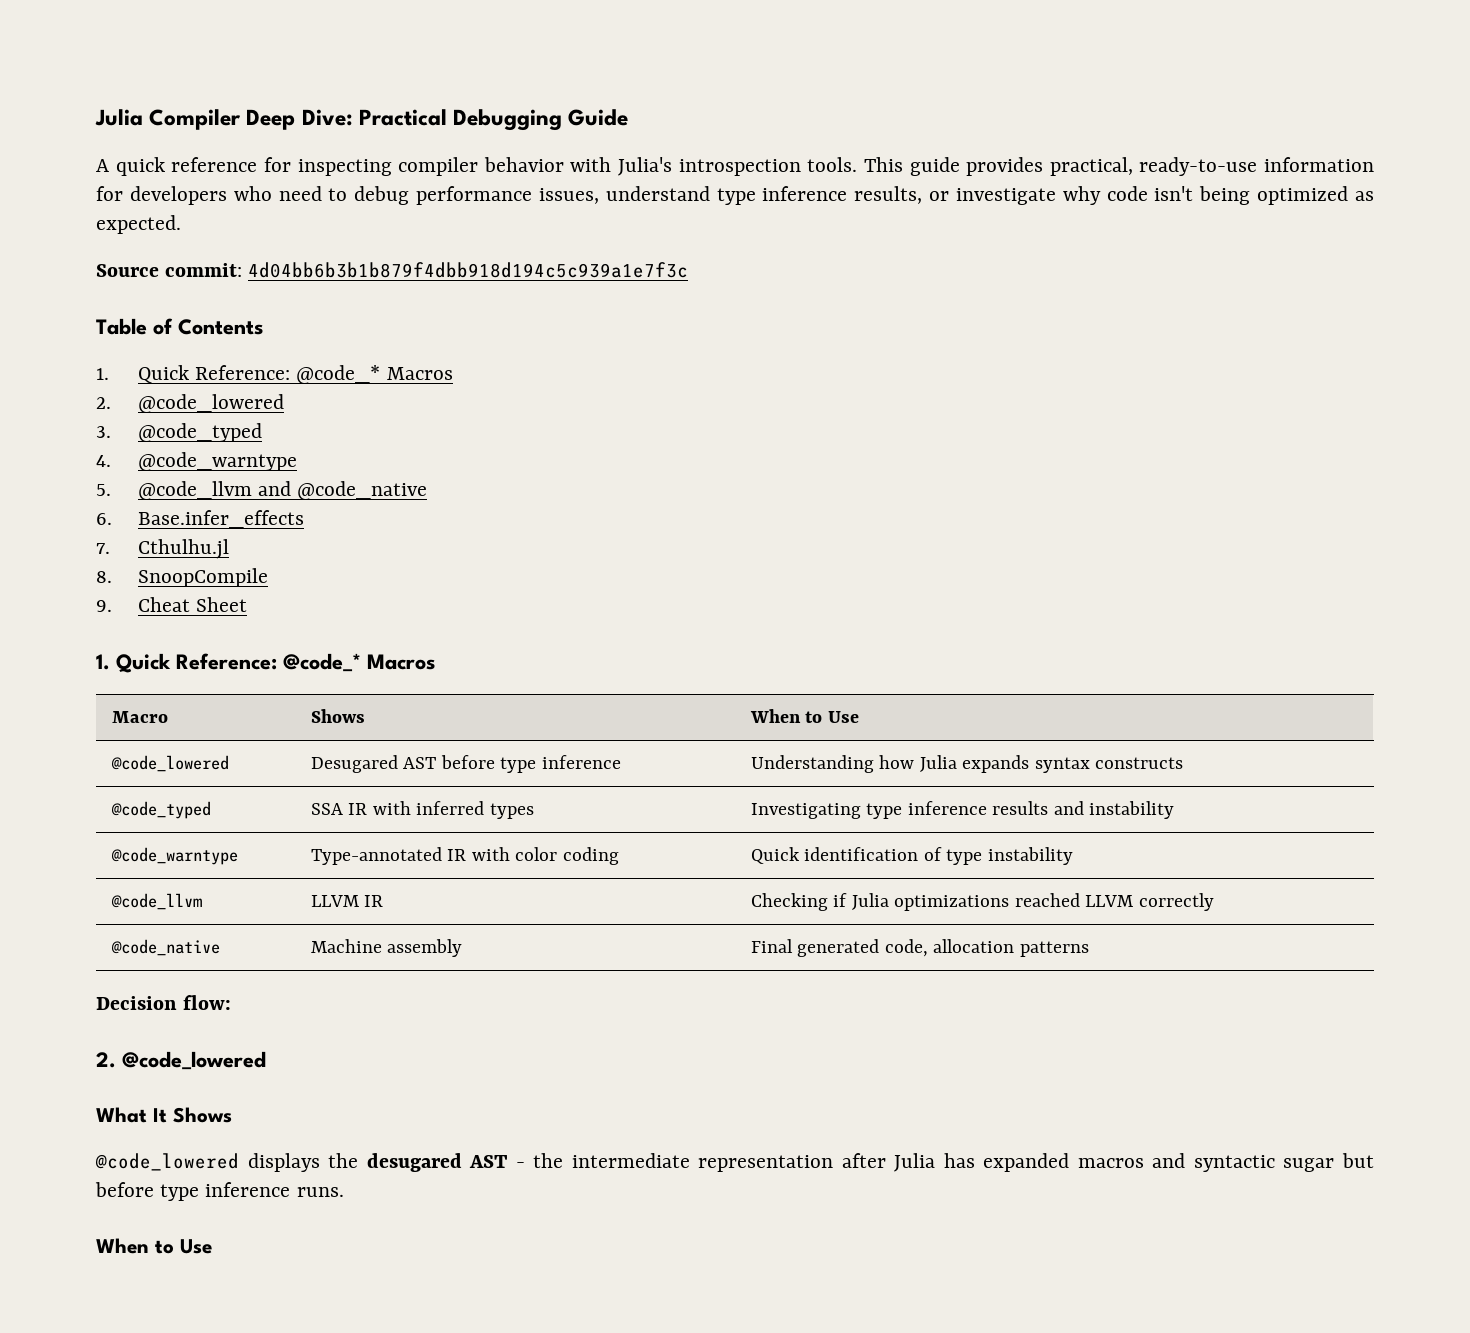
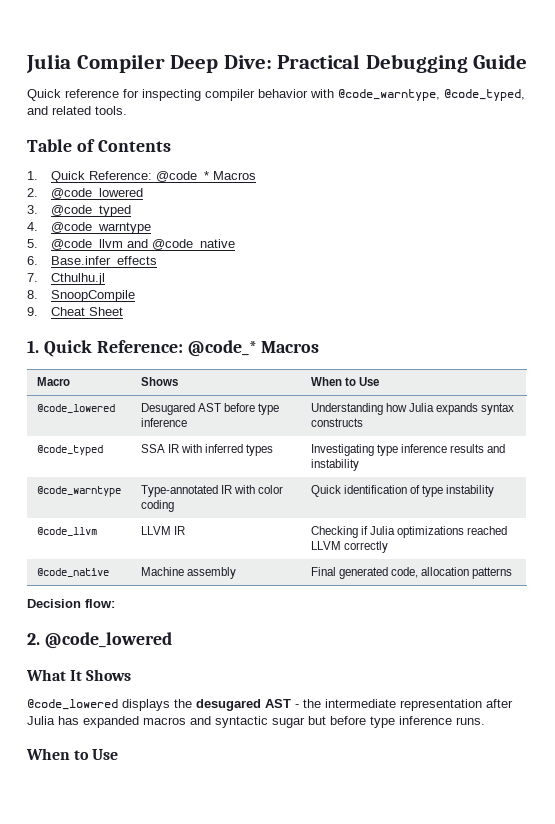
- A quick reference for inspecting compiler behavior with Julia's introspection tools. This guide provides practical, ready-to-use information for developers who need to debug performance issues, understand type inference results, or investigate why code isn't being optimized as expected.
- Source commit: 4d04bb6b3b1b879f4dbb918d194c5c939a1e7f3c
+ Quick reference for inspecting compiler behavior with @code_warntype, @code_typed, and related tools.

